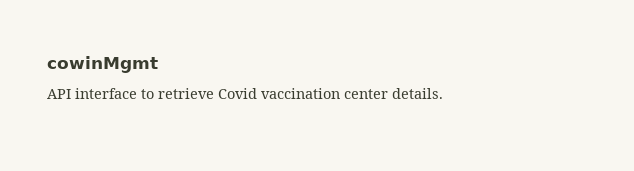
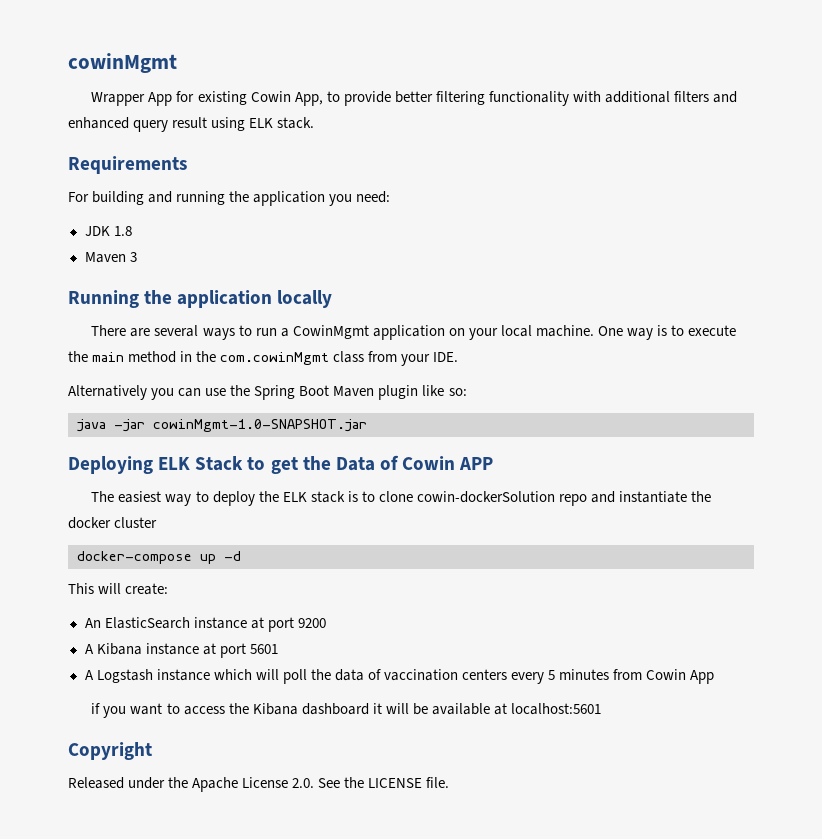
- API interface to retrieve Covid vaccination center details.
+ Wrapper App for existing Cowin App, to provide better filtering functionality with additional filters and enhanced query result using ELK stack.
+ Requirements
+ For building and running the application you need:
+ JDK 1.8
+ Maven 3
+ Running the application locally
+ There are several ways to run a CowinMgmt application on your local machine. One way is to execute the main method in the com.cowinMgmt class from your IDE.
+ Alternatively you can use the Spring Boot Maven plugin like so:
+ java -jar cowinMgmt-1.0-SNAPSHOT.jar
+ Deploying ELK Stack to get the Data of Cowin APP
+ The easiest way to deploy the ELK stack is to clone cowin-dockerSolution repo and instantiate the docker cluster
+ docker-compose up -d
+ This will create:
+ An ElasticSearch instance at port 9200
+ A Kibana instance at port 5601
+ A Logstash instance which will poll the data of vaccination centers every 5 minutes from Cowin App
+ if you want to access the Kibana dashboard it will be available at localhost:5601
+ Copyright
+ Released under the Apache License 2.0. See the LICENSE file.

